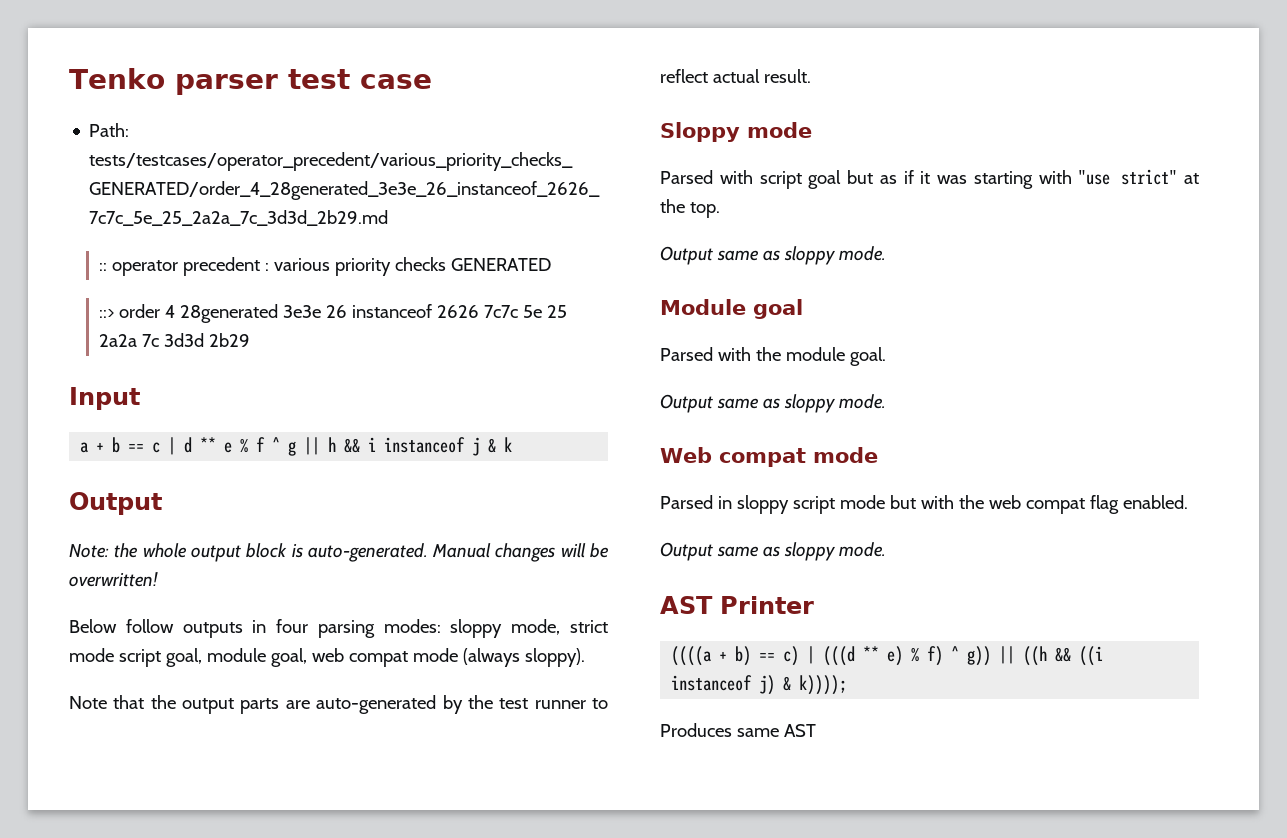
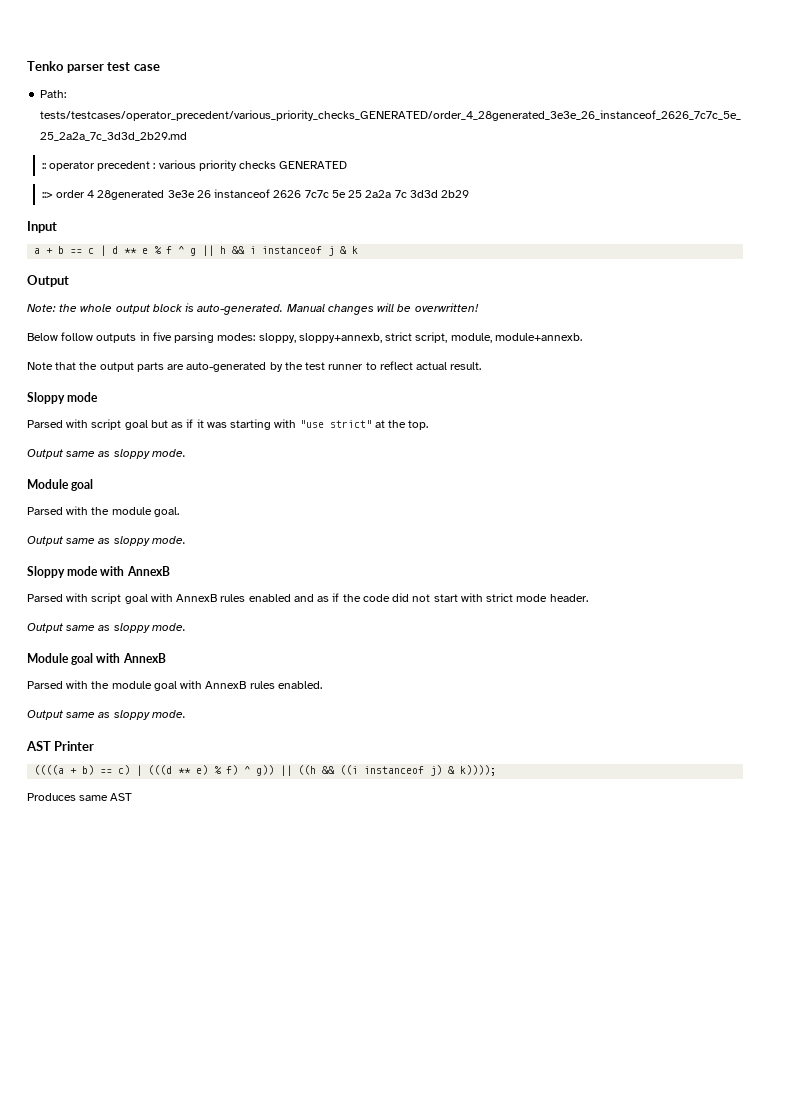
- Below follow outputs in four parsing modes: sloppy mode, strict mode script goal, module goal, web compat mode (always sloppy).
+ Below follow outputs in five parsing modes: sloppy, sloppy+annexb, strict script, module, module+annexb.
- Web compat mode
- Parsed in sloppy script mode but with the web compat flag enabled.
+ Sloppy mode with AnnexB
+ Parsed with script goal with AnnexB rules enabled and as if the code did not start with strict mode header.
+ Output same as sloppy mode.
+ Module goal with AnnexB
+ Parsed with the module goal with AnnexB rules enabled.

